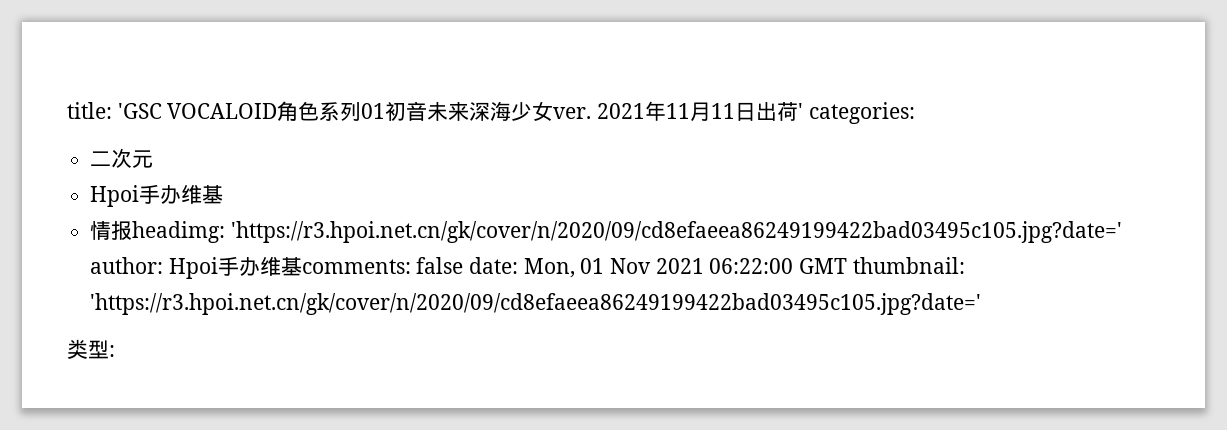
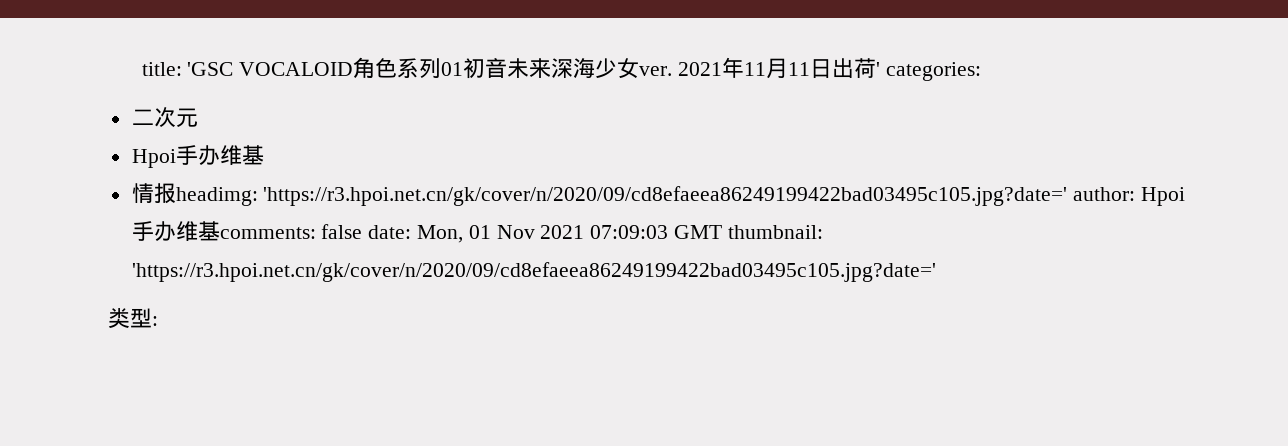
- 情报headimg: 'https://r3.hpoi.net.cn/gk/cover/n/2020/09/cd8efaeea86249199422bad03495c105.jpg?date=' author: Hpoi手办维基comments: false date: Mon, 01 Nov 2021 06:22:00 GMT thumbnail: 'https://r3.hpoi.net.cn/gk/cover/n/2020/09/cd8efaeea86249199422bad03495c105.jpg?date='
+ 情报headimg: 'https://r3.hpoi.net.cn/gk/cover/n/2020/09/cd8efaeea86249199422bad03495c105.jpg?date=' author: Hpoi手办维基comments: false date: Mon, 01 Nov 2021 07:09:03 GMT thumbnail: 'https://r3.hpoi.net.cn/gk/cover/n/2020/09/cd8efaeea86249199422bad03495c105.jpg?date='

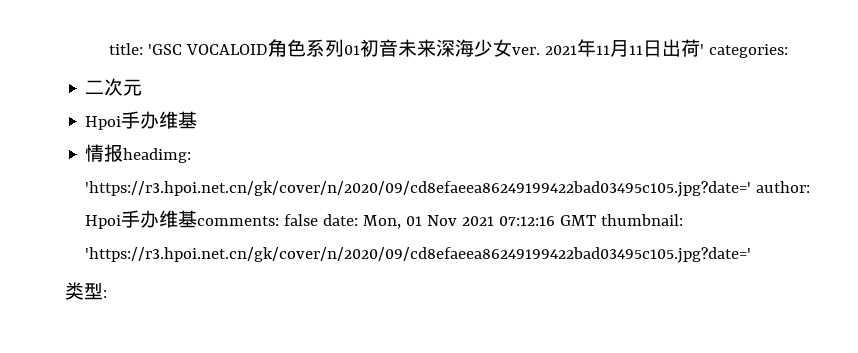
- 情报headimg: 'https://r3.hpoi.net.cn/gk/cover/n/2020/09/cd8efaeea86249199422bad03495c105.jpg?date=' author: Hpoi手办维基comments: false date: Mon, 01 Nov 2021 07:09:03 GMT thumbnail: 'https://r3.hpoi.net.cn/gk/cover/n/2020/09/cd8efaeea86249199422bad03495c105.jpg?date='
+ 情报headimg: 'https://r3.hpoi.net.cn/gk/cover/n/2020/09/cd8efaeea86249199422bad03495c105.jpg?date=' author: Hpoi手办维基comments: false date: Mon, 01 Nov 2021 07:12:16 GMT thumbnail: 'https://r3.hpoi.net.cn/gk/cover/n/2020/09/cd8efaeea86249199422bad03495c105.jpg?date='

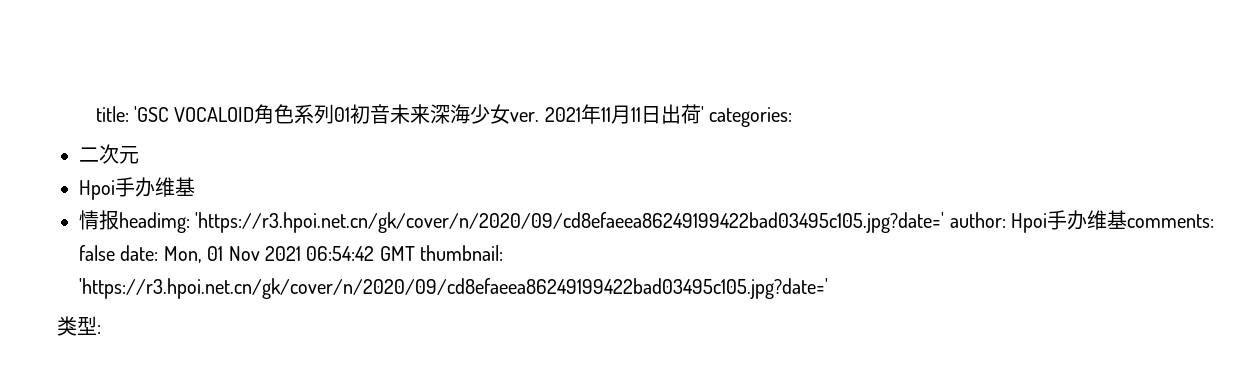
- 情报headimg: 'https://r3.hpoi.net.cn/gk/cover/n/2020/09/cd8efaeea86249199422bad03495c105.jpg?date=' author: Hpoi手办维基comments: false date: Mon, 01 Nov 2021 07:12:16 GMT thumbnail: 'https://r3.hpoi.net.cn/gk/cover/n/2020/09/cd8efaeea86249199422bad03495c105.jpg?date='
+ 情报headimg: 'https://r3.hpoi.net.cn/gk/cover/n/2020/09/cd8efaeea86249199422bad03495c105.jpg?date=' author: Hpoi手办维基comments: false date: Mon, 01 Nov 2021 06:54:42 GMT thumbnail: 'https://r3.hpoi.net.cn/gk/cover/n/2020/09/cd8efaeea86249199422bad03495c105.jpg?date='

